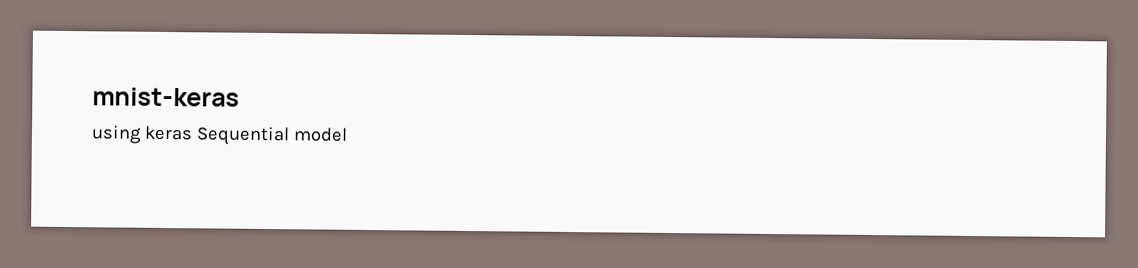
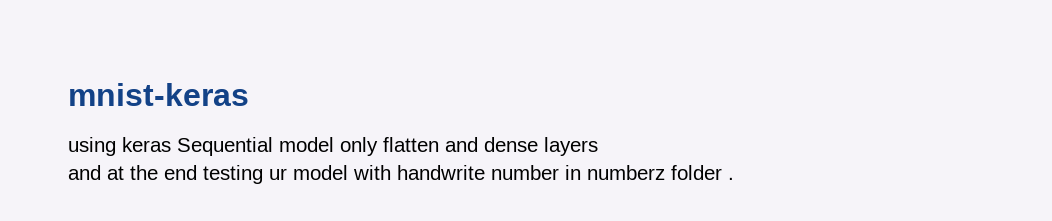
- using keras Sequential model
+ using keras Sequential model only flatten and dense layers
+ and at the end testing ur model with handwrite number in numberz folder .

